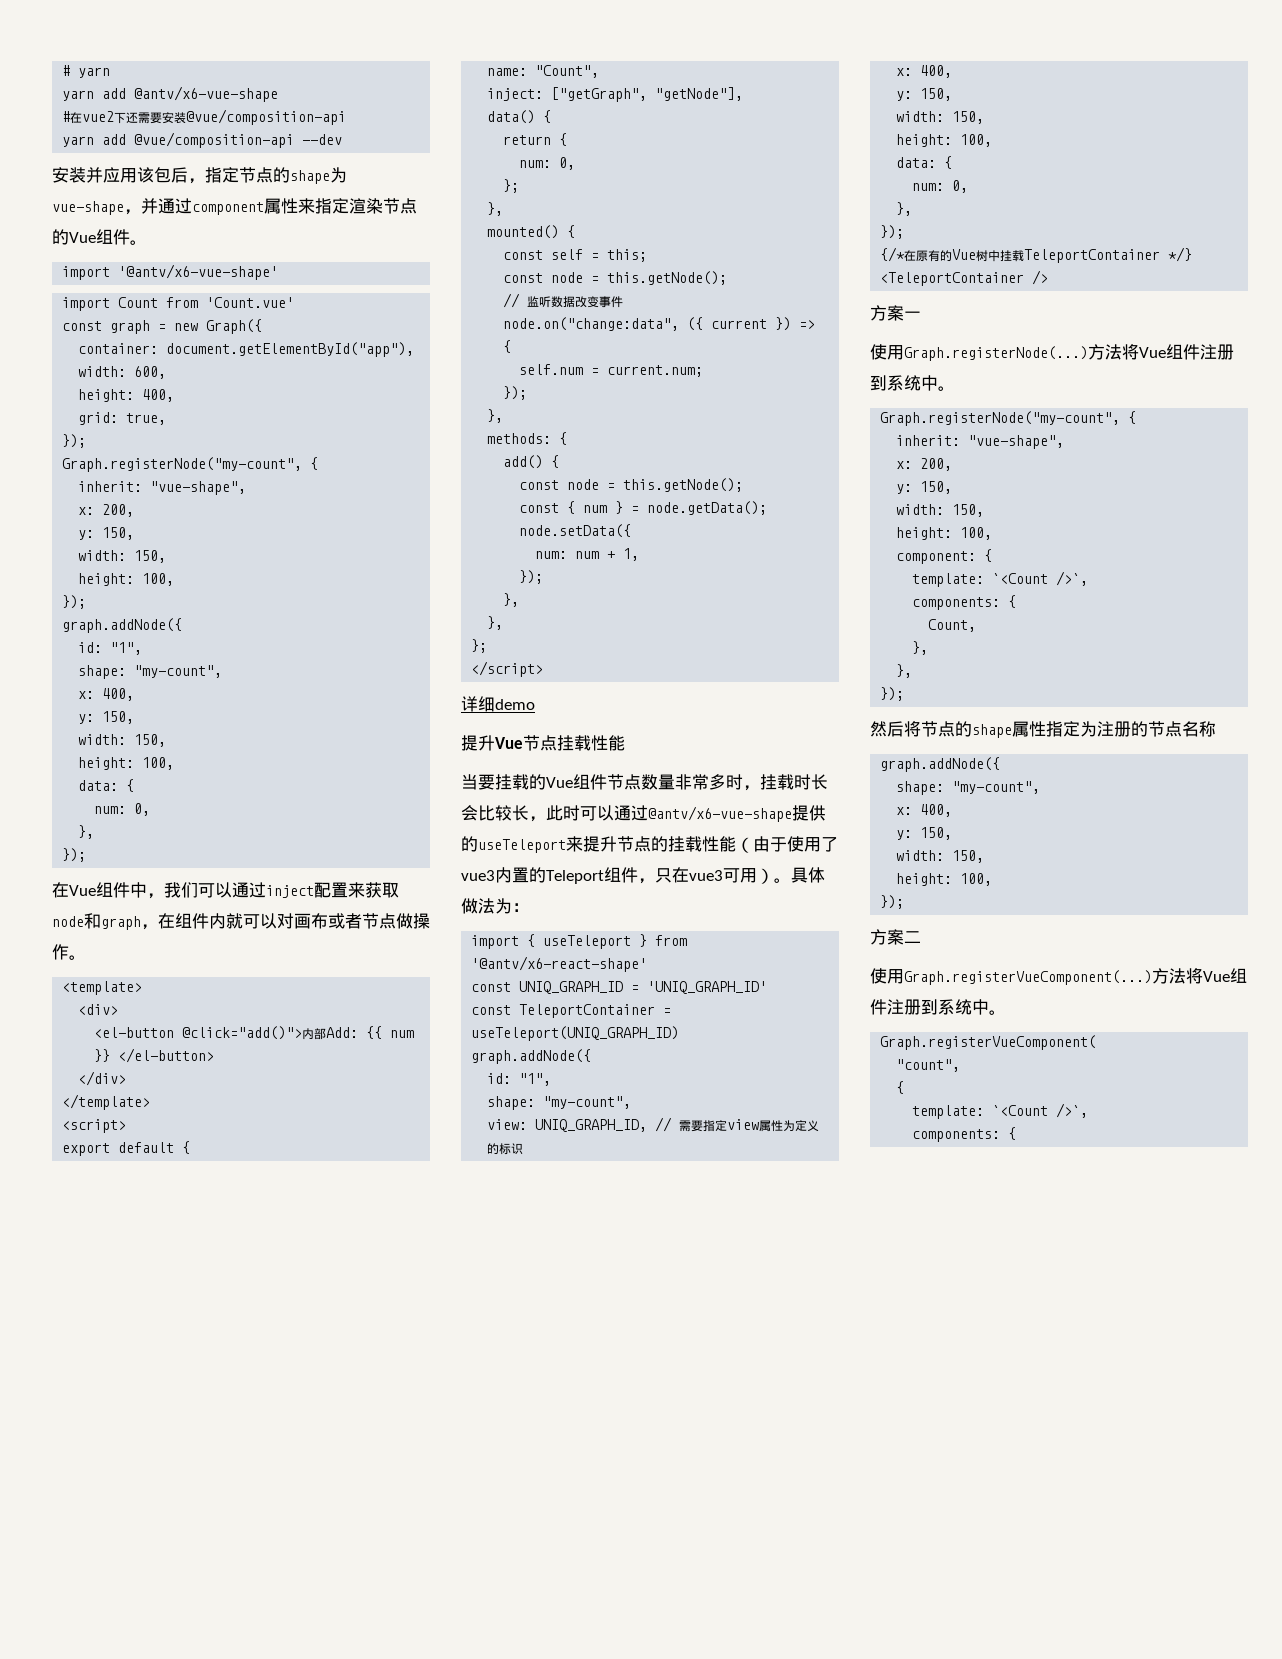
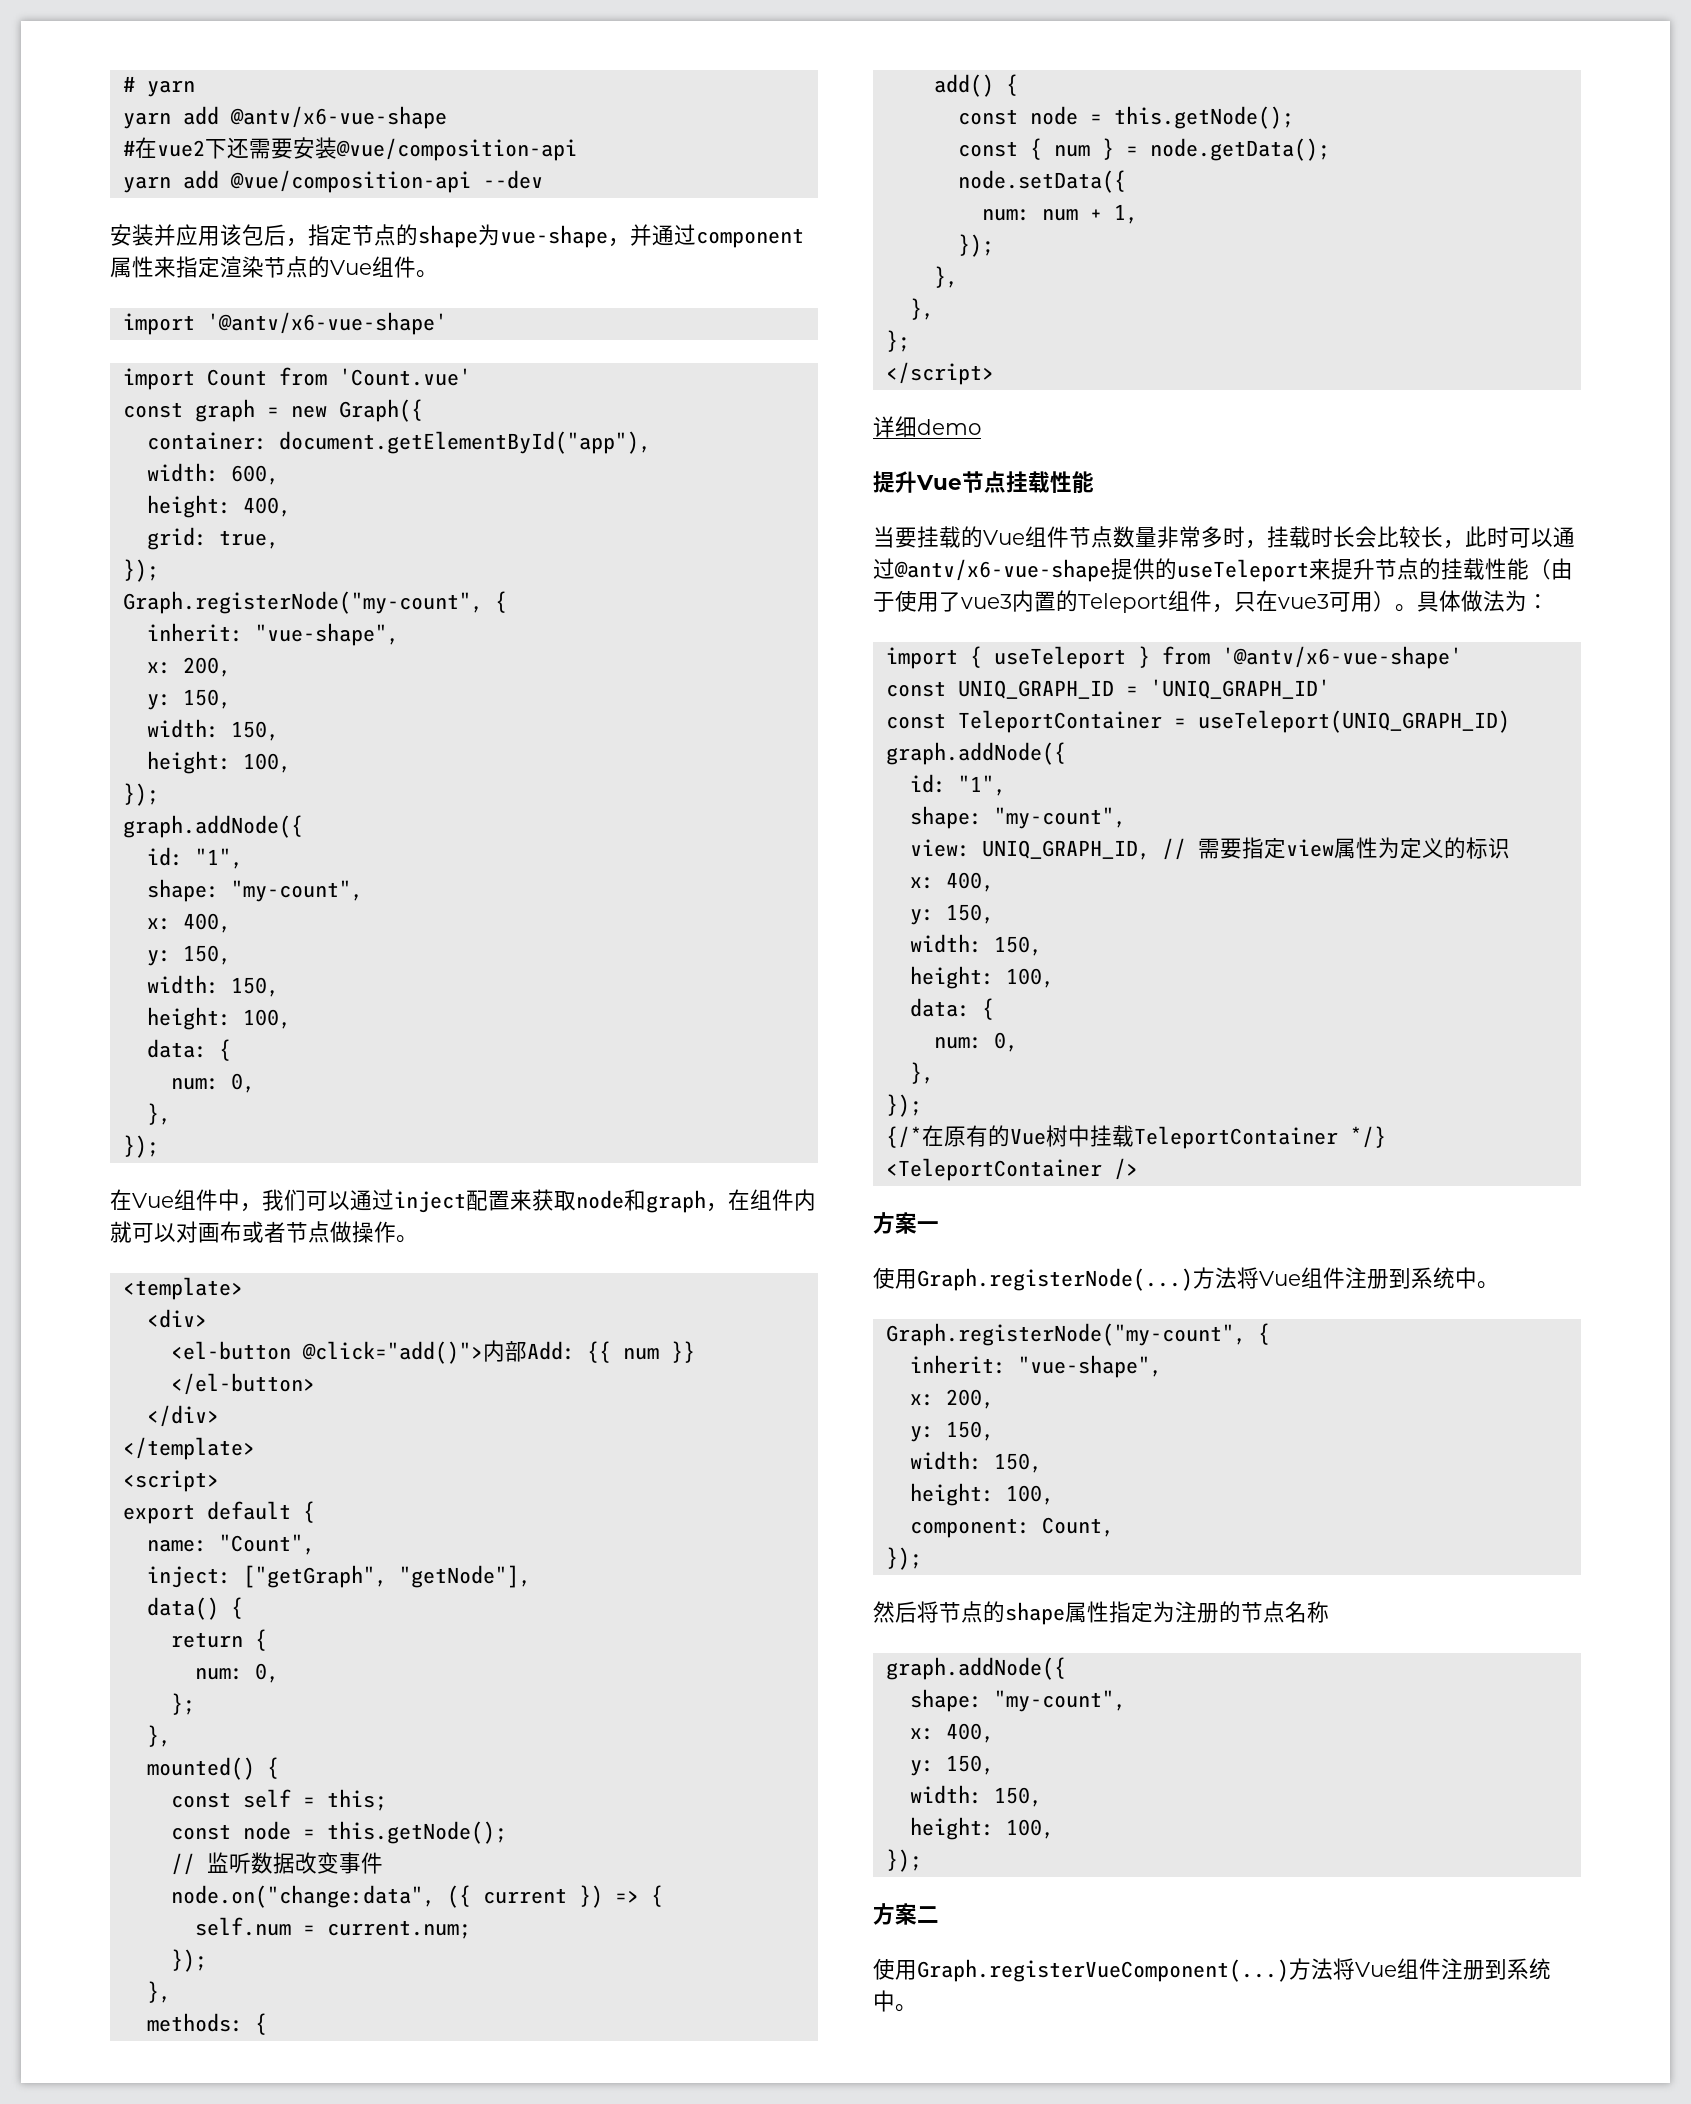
- import { useTeleport } from '@antv/x6-react-shape'
+ import { useTeleport } from '@antv/x6-vue-shape'
- component: {
- template: `<Count />`,
- components: {
- Count,
- },
- },
+ component: Count,
- Graph.registerVueComponent(
- "count",
- {
- template: `<Count />`,
- components: {

